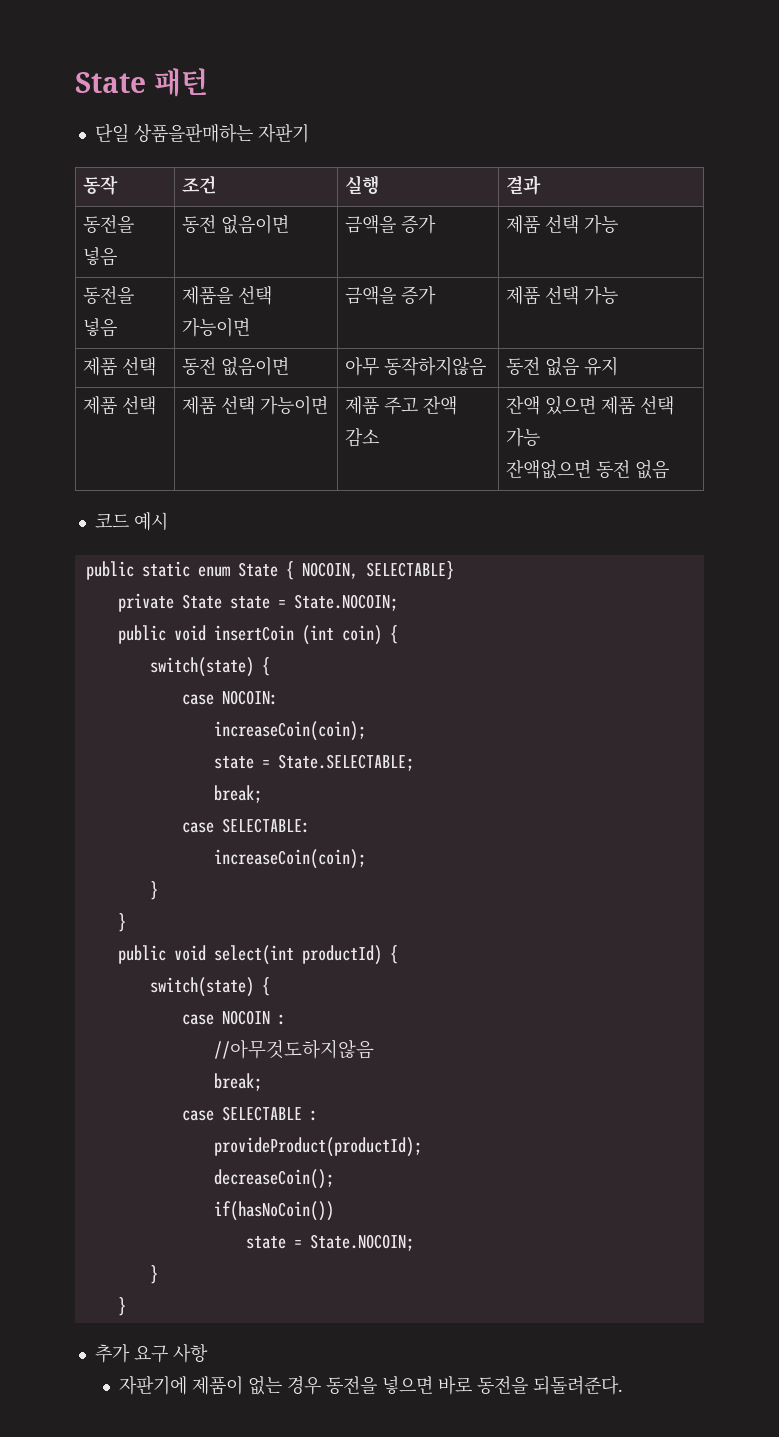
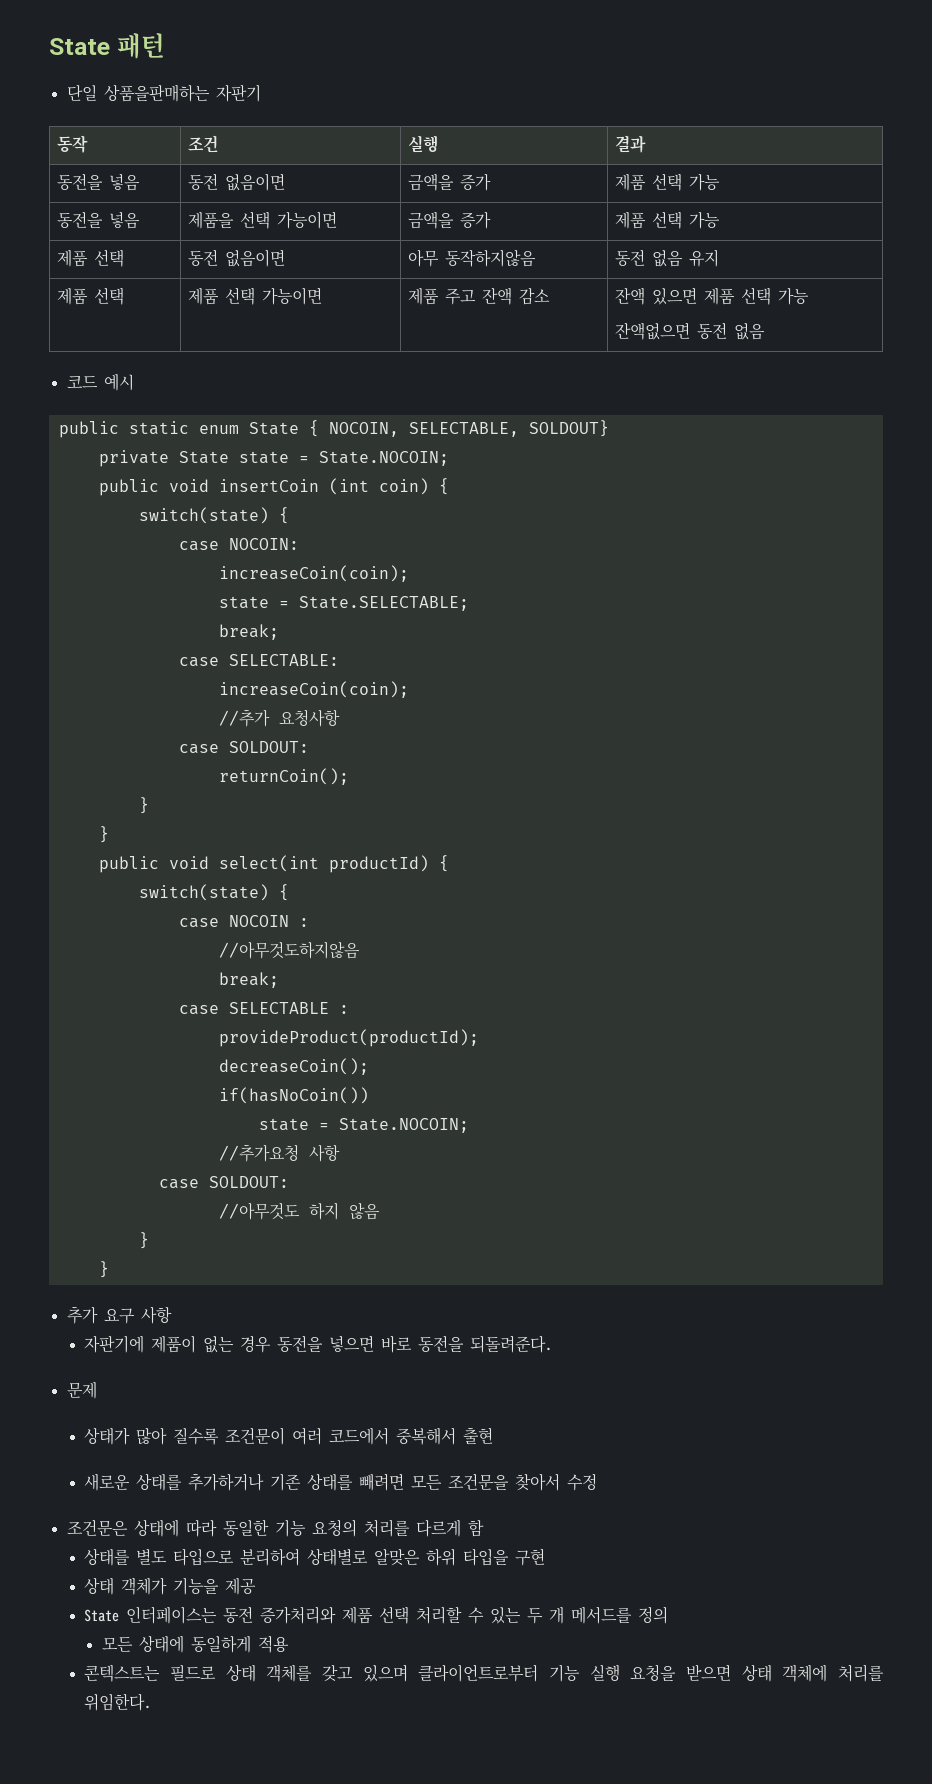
- public static enum State { NOCOIN, SELECTABLE}
+ public static enum State { NOCOIN, SELECTABLE, SOLDOUT}
+ //추가 요청사항
+ case SOLDOUT:
+ returnCoin();
+ //추가요청 사항
+ case SOLDOUT:
+ //아무것도 하지 않음
+ 문제
+ 상태가 많아 질수록 조건문이 여러 코드에서 중복해서 출현
+ 새로운 상태를 추가하거나 기존 상태를 빼려면 모든 조건문을 찾아서 수정
+ 조건문은 상태에 따라 동일한 기능 요청의 처리를 다르게 함
+ 상태를 별도 타입으로 분리하여 상태별로 알맞은 하위 타입을 구현
+ 상태 객체가 기능을 제공
+ State 인터페이스는 동전 증가처리와 제품 선택 처리할 수 있는 두 개 메서드를 정의
+ 모든 상태에 동일하게 적용
+ 콘텍스트는 필드로 상태 객체를 갖고 있으며 클라이언트로부터 기능 실행 요청을 받으면 상태 객체에 처리를 위임한다.

